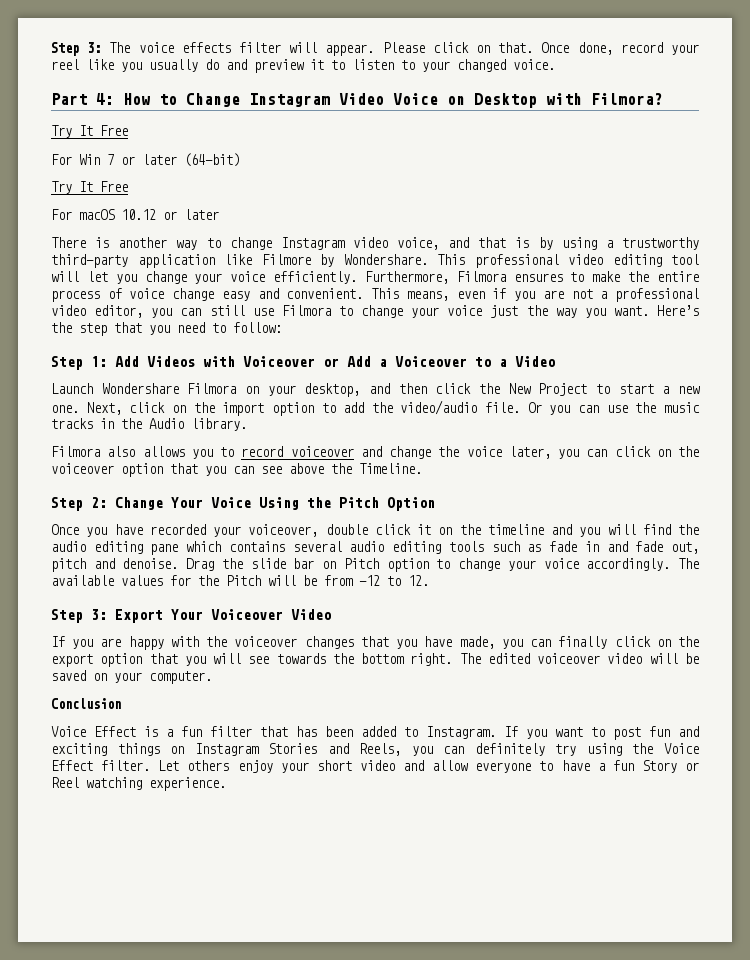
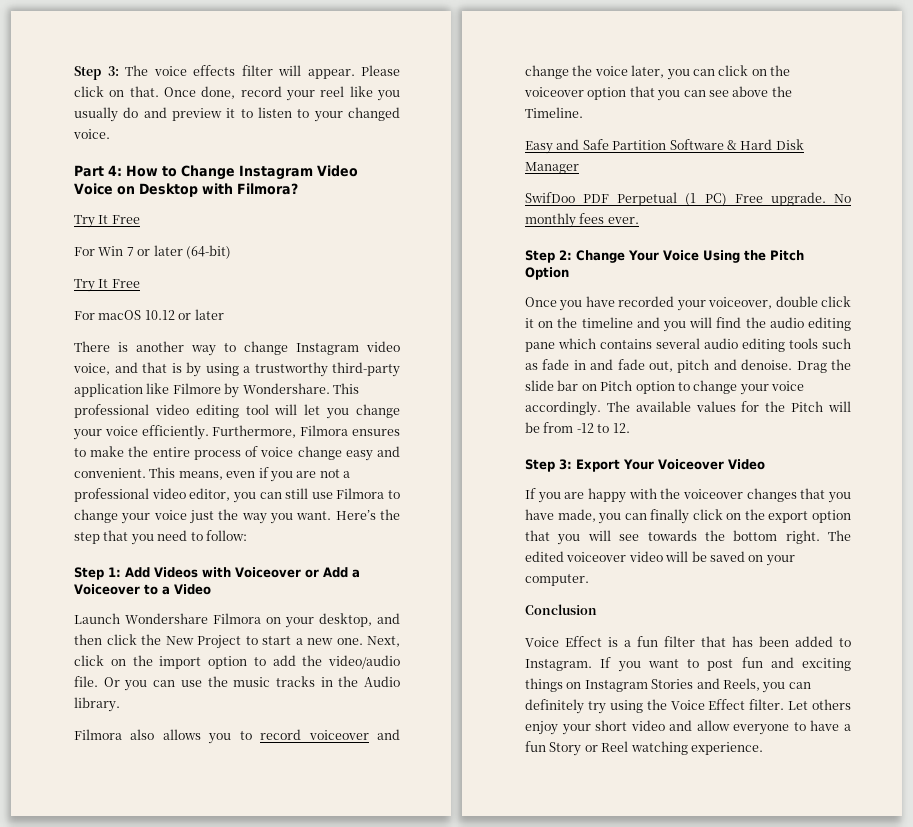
+ Easy and Safe Partition Software & Hard Disk Manager
+ SwifDoo PDF Perpetual (1 PC) Free upgrade. No monthly fees ever.

